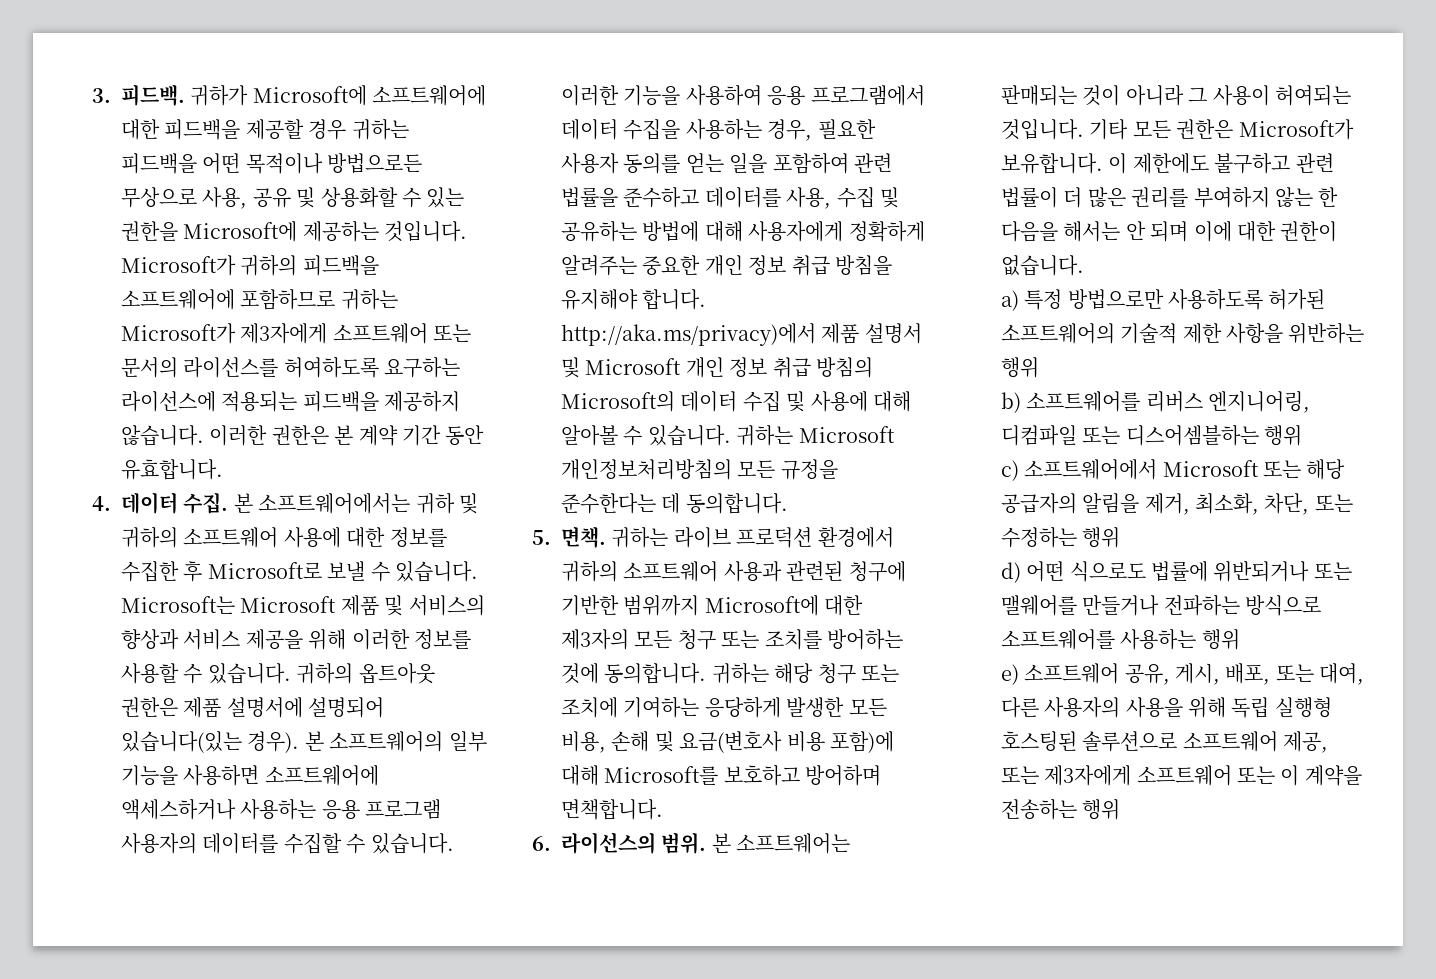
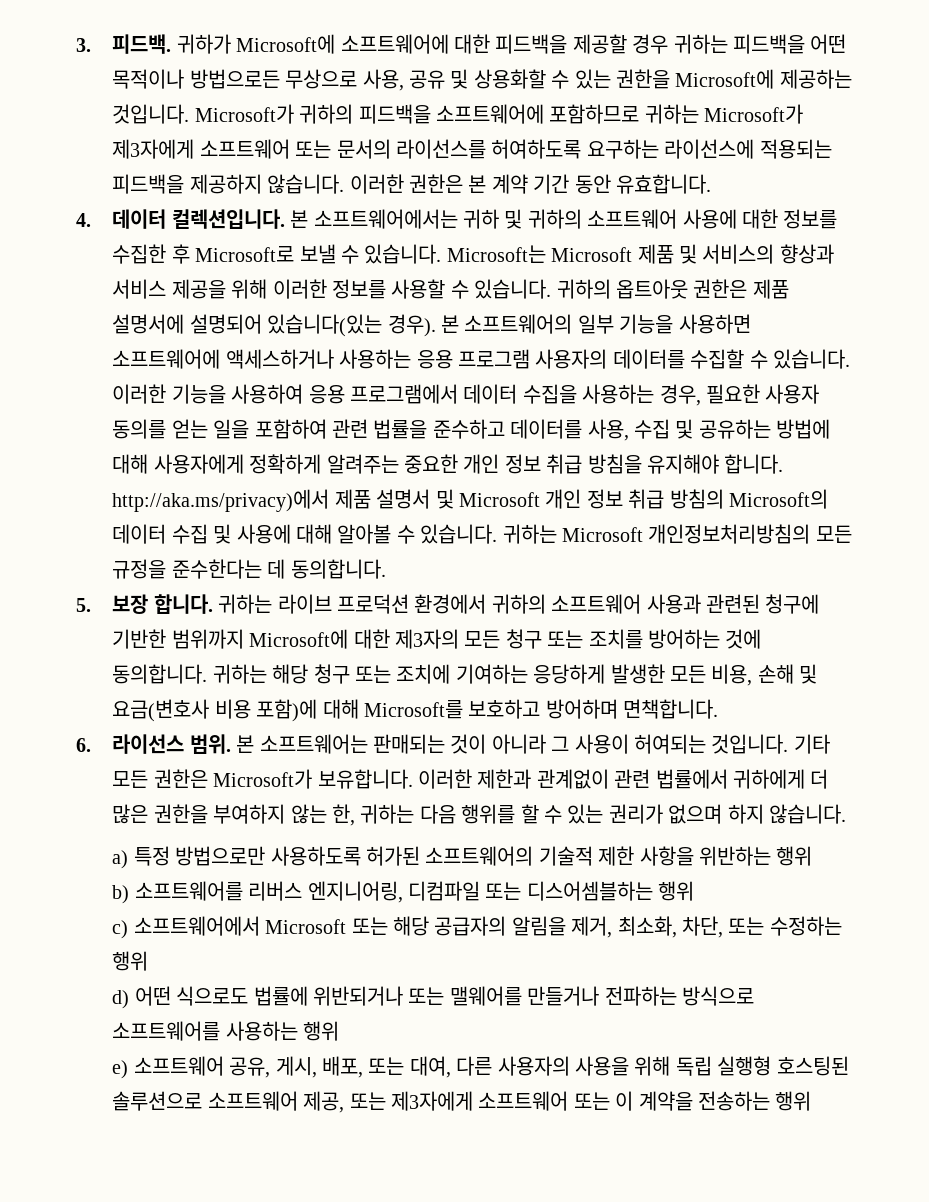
- 4. 데이터 수집.
+ 4. 데이터 컬렉션입니다.
- 5. 면책.
+ 5. 보장 합니다.
- 6. 라이선스의 범위.
+ 6. 라이선스 범위.
- 이 제한에도 불구하고 관련 법률이 더 많은 권리를 부여하지 않는 한 다음을 해서는 안 되며 이에 대한 권한이 없습니다.
+ 이러한 제한과 관계없이 관련 법률에서 귀하에게 더 많은 권한을 부여하지 않는 한, 귀하는 다음 행위를 할 수 있는 권리가 없으며 하지 않습니다.

